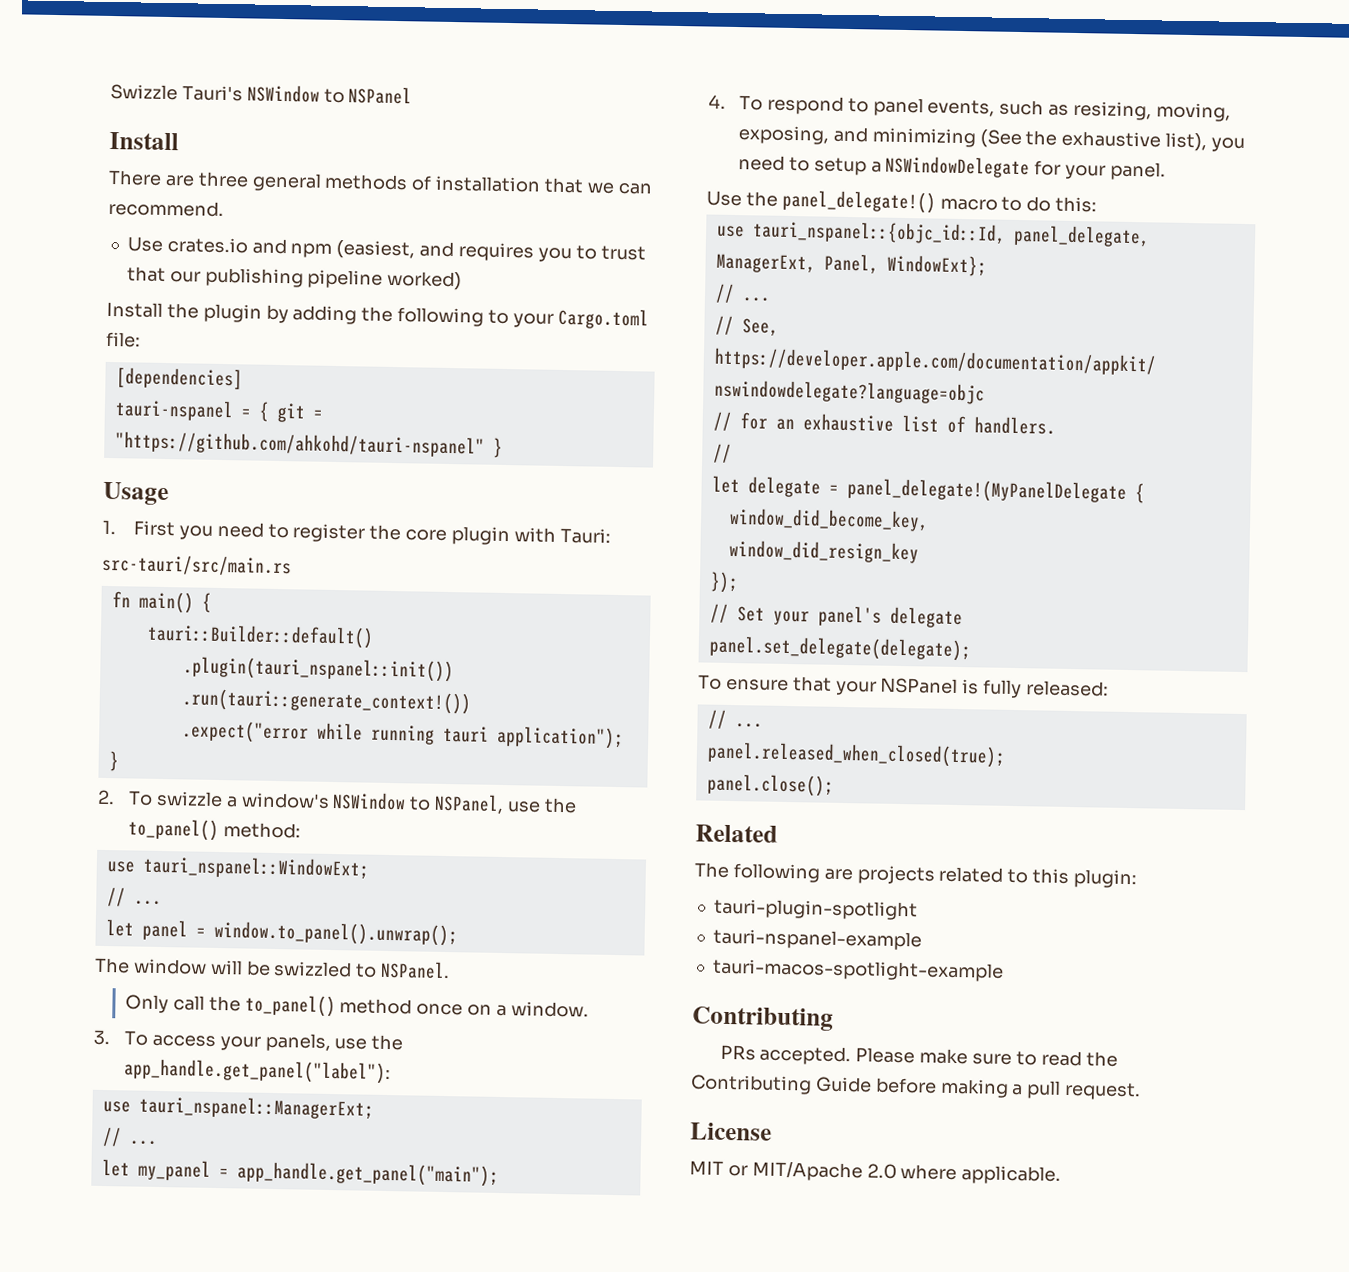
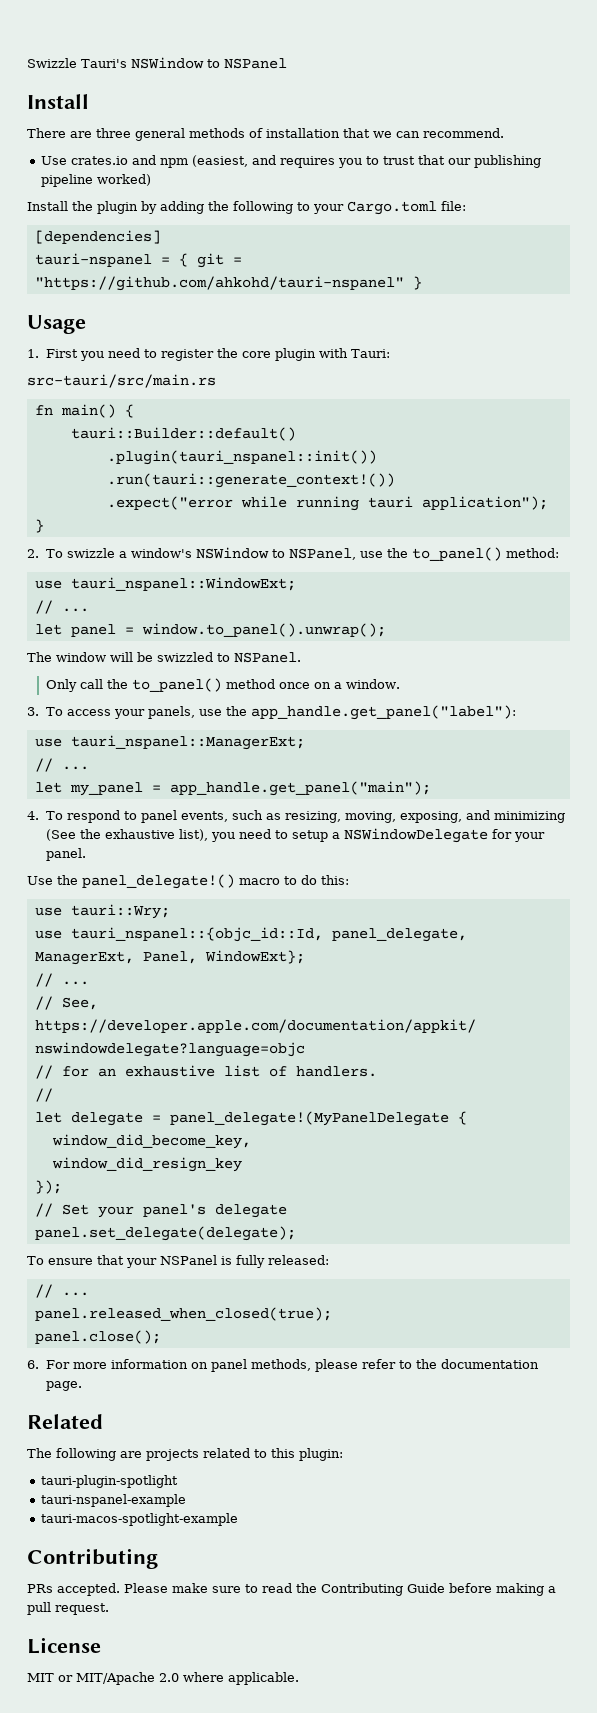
+ use tauri::Wry;
+ 6. For more information on panel methods, please refer to the documentation page.

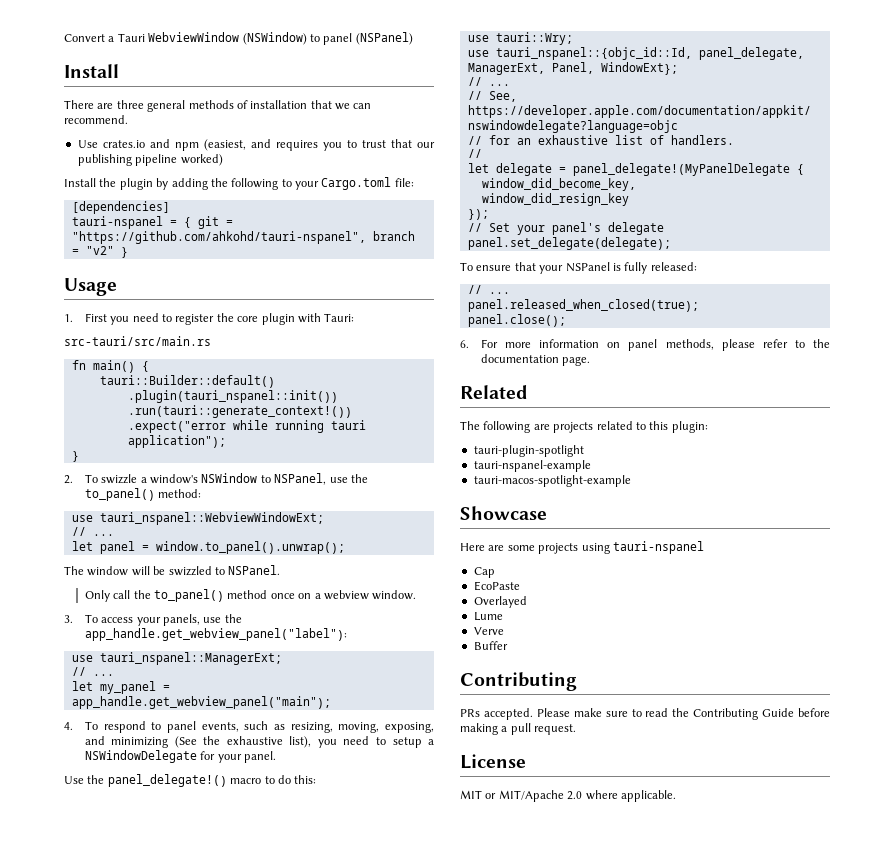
- Swizzle Tauri's NSWindow to NSPanel
+ Convert a Tauri WebviewWindow (NSWindow) to panel (NSPanel)
- tauri-nspanel = { git = "https://github.com/ahkohd/tauri-nspanel" }
+ tauri-nspanel = { git = "https://github.com/ahkohd/tauri-nspanel", branch = "v2" }
- use tauri_nspanel::WindowExt;
+ use tauri_nspanel::WebviewWindowExt;
- Only call the to_panel() method once on a window.
+ Only call the to_panel() method once on a webview window.
- 3. To access your panels, use the app_handle.get_panel("label"):
+ 3. To access your panels, use the app_handle.get_webview_panel("label"):
- let my_panel = app_handle.get_panel("main");
+ let my_panel = app_handle.get_webview_panel("main");
+ Showcase
+ Here are some projects using tauri-nspanel
+ Cap
+ EcoPaste
+ Overlayed
+ Lume
+ Verve
+ Buffer

